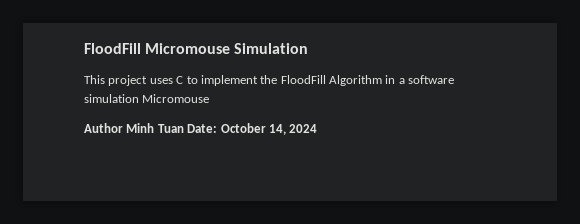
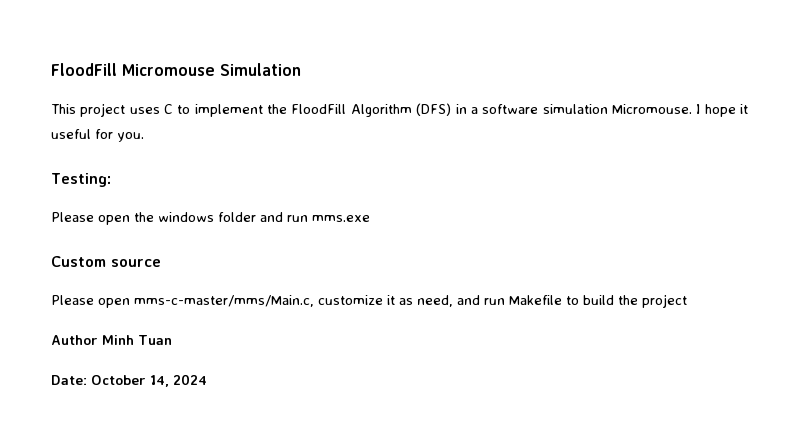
- This project uses C to implement the FloodFill Algorithm in a software simulation Micromouse
+ This project uses C to implement the FloodFill Algorithm (DFS) in a software simulation Micromouse. I hope it useful for you.
+ Testing:
+ Please open the windows folder and run mms.exe
+ Custom source
+ Please open mms-c-master/mms/Main.c, customize it as need, and run Makefile to build the project
- Author Minh Tuan Date: October 14, 2024
+ Author Minh Tuan
+ Date: October 14, 2024

